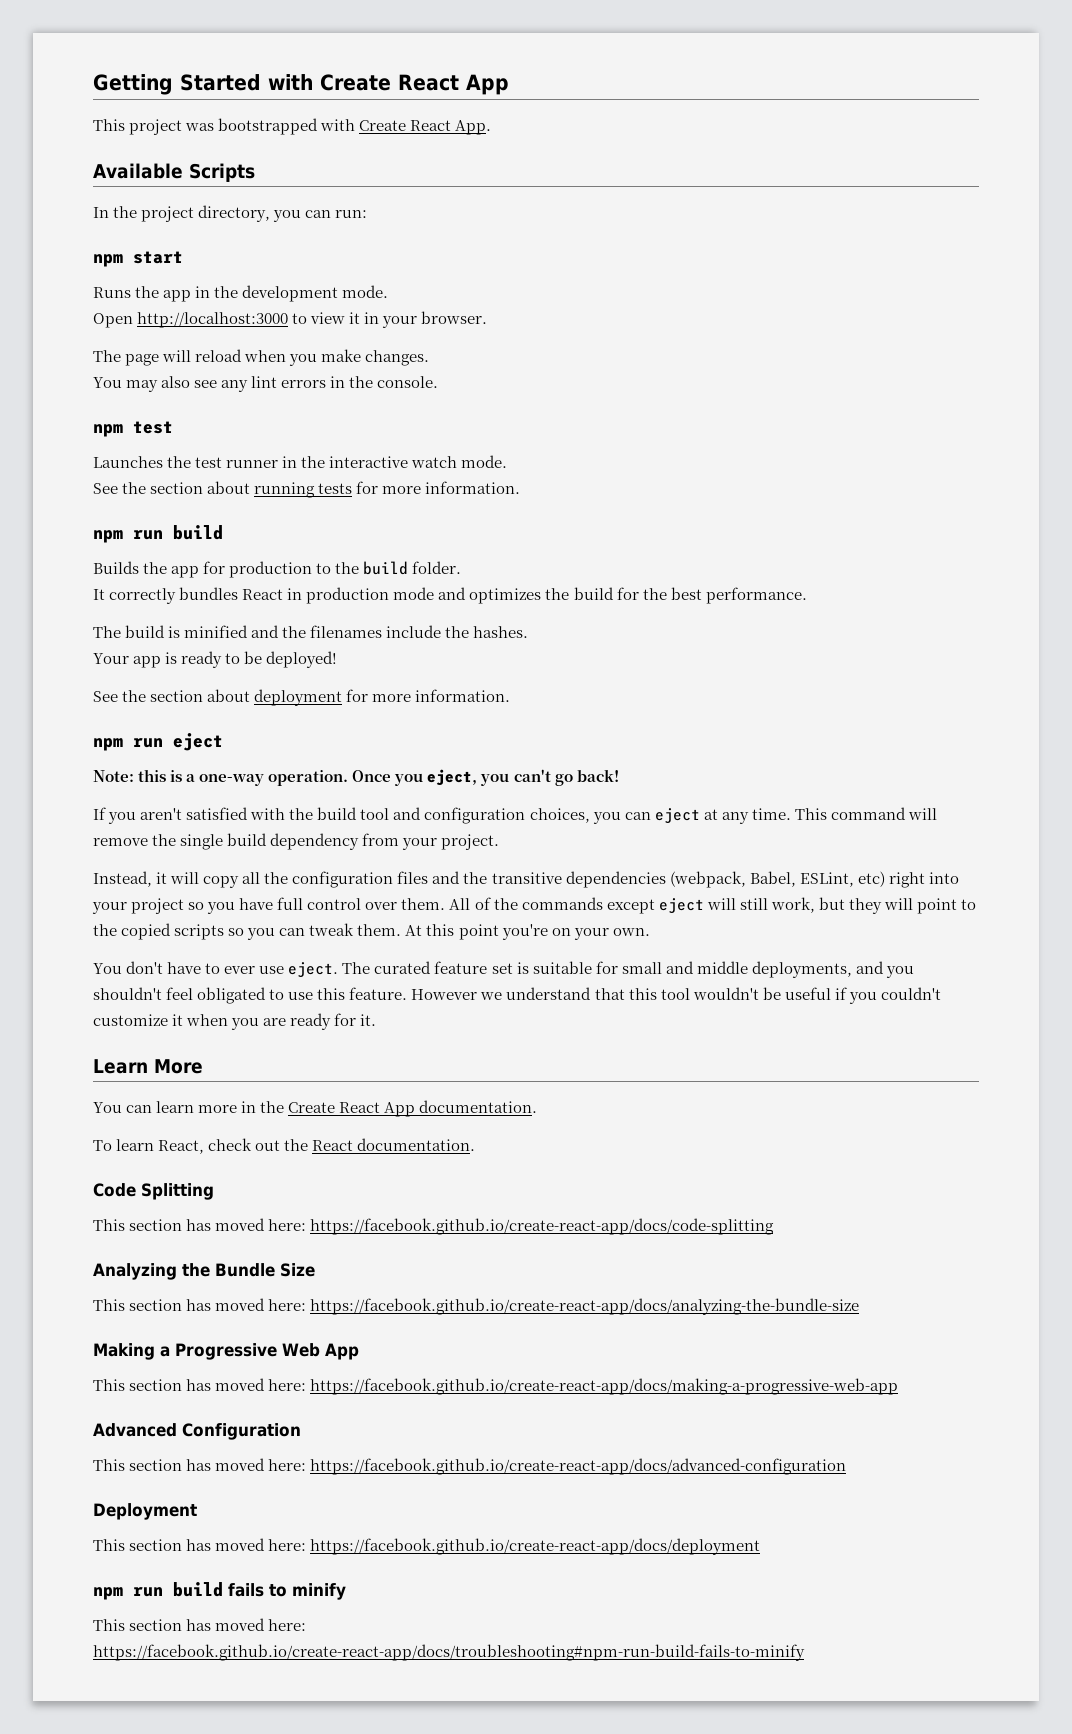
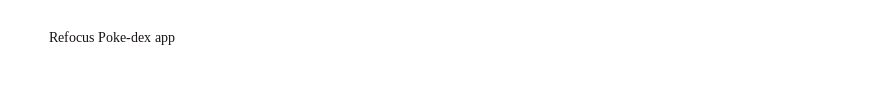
- Getting Started with Create React App
- This project was bootstrapped with Create React App.
- Available Scripts
- In the project directory, you can run:
- npm start
- Runs the app in the development mode.
- Open http://localhost:3000 to view it in your browser.
- The page will reload when you make changes.
- You may also see any lint errors in the console.
- npm test
- Launches the test runner in the interactive watch mode.
- See the section about running tests for more information.
- npm run build
- Builds the app for production to the build folder.
- It correctly bundles React in production mode and optimizes the build for the best performance.
- The build is minified and the filenames include the hashes.
- Your app is ready to be deployed!
- See the section about deployment for more information.
- npm run eject
- Note: this is a one-way operation. Once you eject, you can't go back!
- If you aren't satisfied with the build tool and configuration choices, you can eject at any time. This command will remove the single build dependency from your project.
- Instead, it will copy all the configuration files and the transitive dependencies (webpack, Babel, ESLint, etc) right into your project so you have full control over them. All of the commands except eject will still work, but they will point to the copied scripts so you can tweak them. At this point you're on your own.
- You don't have to ever use eject. The curated feature set is suitable for small and middle deployments, and you shouldn't feel obligated to use this feature. However we understand that this tool wouldn't be useful if you couldn't customize it when you are ready for it.
- Learn More
- You can learn more in the Create React App documentation.
- To learn React, check out the React documentation.
- Code Splitting
- This section has moved here: https://facebook.github.io/create-react-app/docs/code-splitting
- Analyzing the Bundle Size
- This section has moved here: https://facebook.github.io/create-react-app/docs/analyzing-the-bundle-size
- Making a Progressive Web App
- This section has moved here: https://facebook.github.io/create-react-app/docs/making-a-progressive-web-app
- Advanced Configuration
- This section has moved here: https://facebook.github.io/create-react-app/docs/advanced-configuration
- Deployment
- This section has moved here: https://facebook.github.io/create-react-app/docs/deployment
- npm run build fails to minify
- This section has moved here: https://facebook.github.io/create-react-app/docs/troubleshooting#npm-run-build-fails-to-minify
+ Refocus Poke-dex app

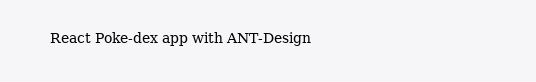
- Refocus Poke-dex app
+ React Poke-dex app with ANT-Design

